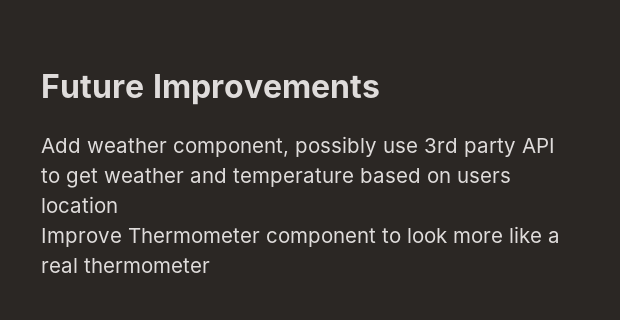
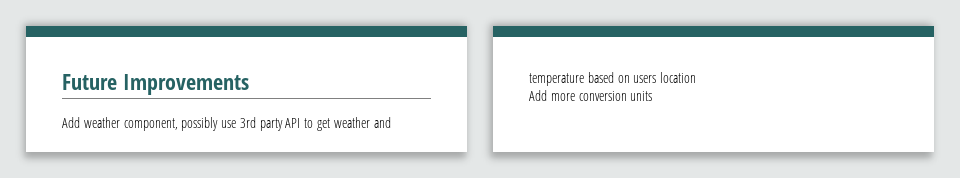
- Improve Thermometer component to look more like a real thermometer
+ Add more conversion units

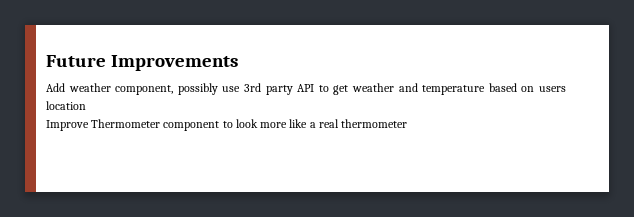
- Add more conversion units
+ Improve Thermometer component to look more like a real thermometer

